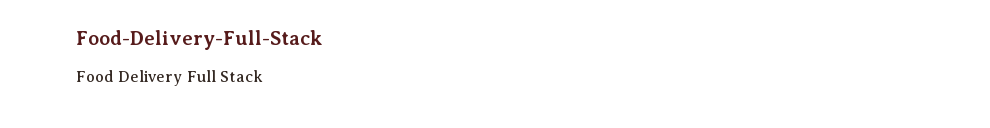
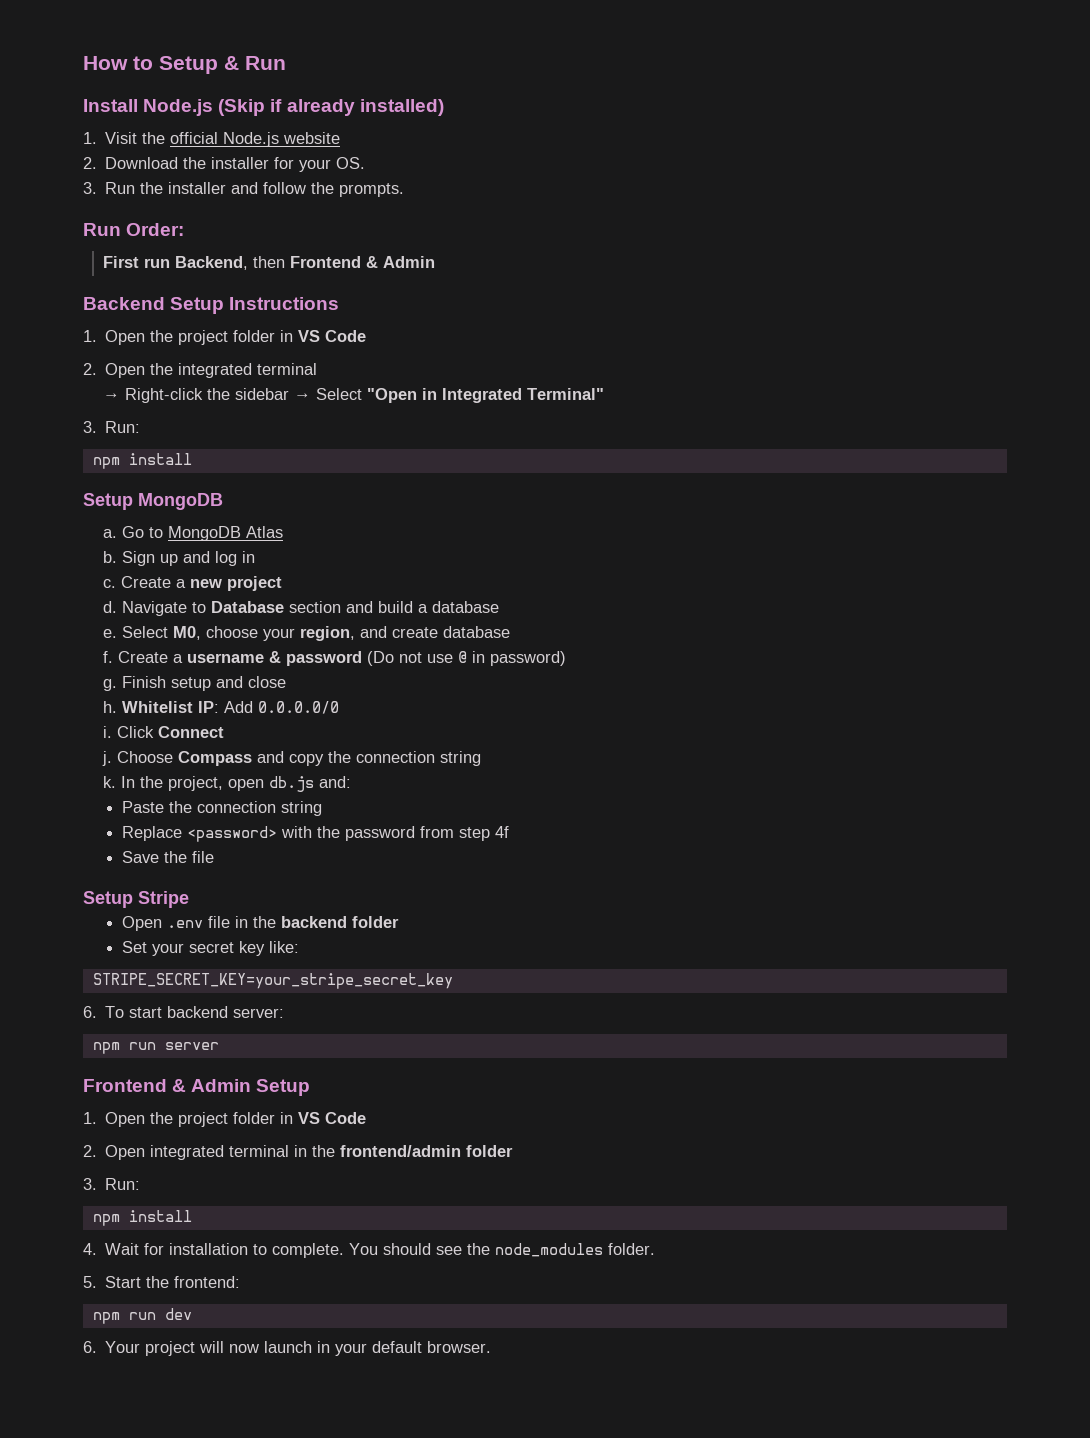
- Food-Delivery-Full-Stack
- Food Delivery Full Stack
+ How to Setup & Run
+ Install Node.js (Skip if already installed)
+ 1. Visit the official Node.js website
+ 2. Download the installer for your OS.
+ 3. Run the installer and follow the prompts.
+ Run Order:
+ First run Backend, then Frontend & Admin
+ Backend Setup Instructions
+ 1. Open the project folder in VS Code
+ 2. Open the integrated terminal
+ → Right-click the sidebar → Select "Open in Integrated Terminal"
+ 3. Run:
+ npm install
+ Setup MongoDB
+ a. Go to MongoDB Atlas
+ b. Sign up and log in
+ c. Create a new project
+ d. Navigate to Database section and build a database
+ e. Select M0, choose your region, and create database
+ f. Create a username & password (Do not use @ in password)
+ g. Finish setup and close
+ h. Whitelist IP: Add 0.0.0.0/0
+ i. Click Connect
+ j. Choose Compass and copy the connection string
+ k. In the project, open db.js and:
+ Paste the connection string
+ Replace <password> with the password from step 4f
+ Save the file
+ Setup Stripe
+ Open .env file in the backend folder
+ Set your secret key like:
+ STRIPE_SECRET_KEY=your_stripe_secret_key
+ 6. To start backend server:
+ npm run server
+ Frontend & Admin Setup
+ 1. Open the project folder in VS Code
+ 2. Open integrated terminal in the frontend/admin folder
+ 3. Run:
+ npm install
+ 4. Wait for installation to complete. You should see the node_modules folder.
+ 5. Start the frontend:
+ npm run dev
+ 6. Your project will now launch in your default browser.

